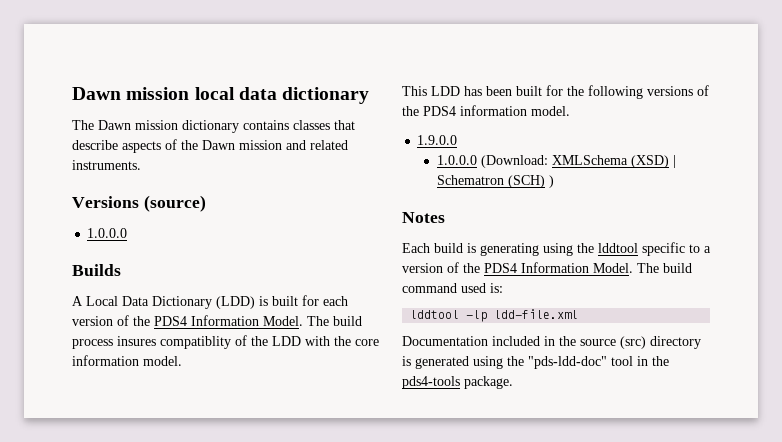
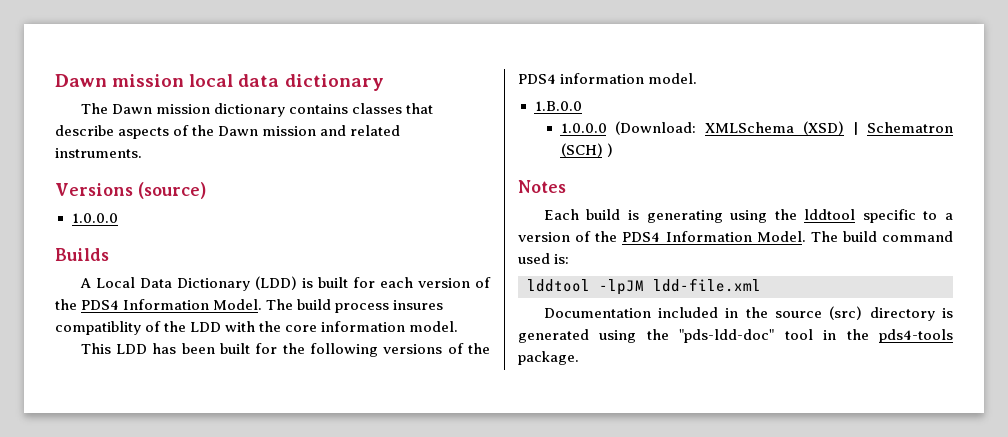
- 1.9.0.0
+ 1.B.0.0
- lddtool -lp ldd-file.xml
+ lddtool -lpJM ldd-file.xml

